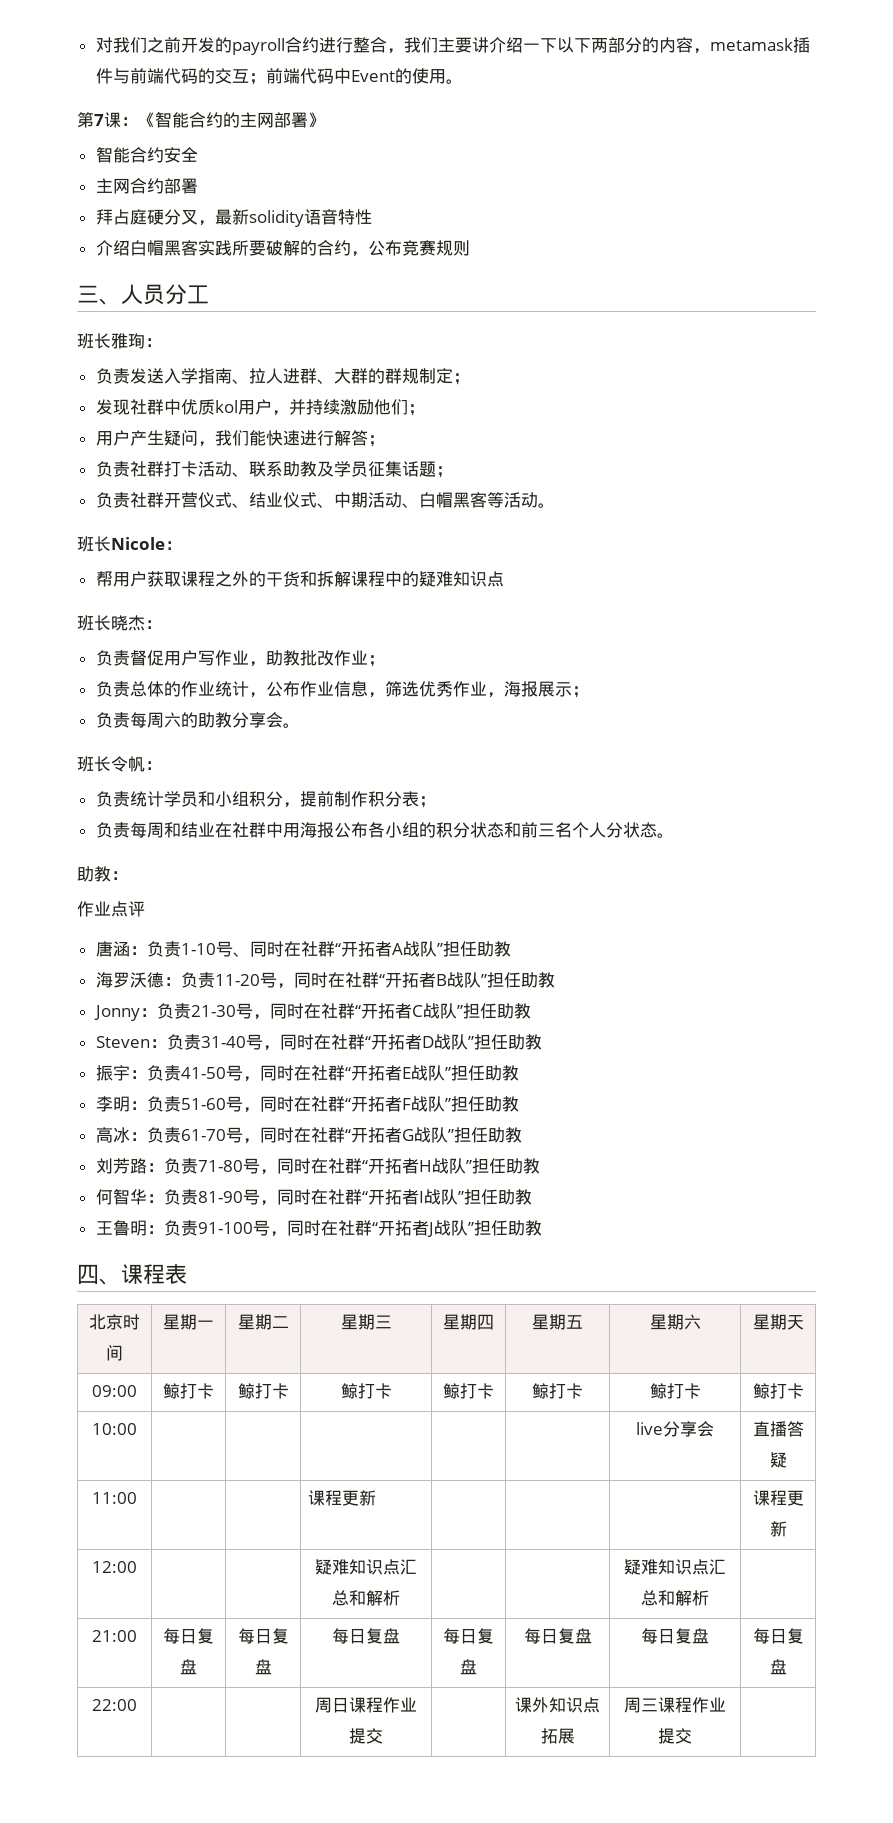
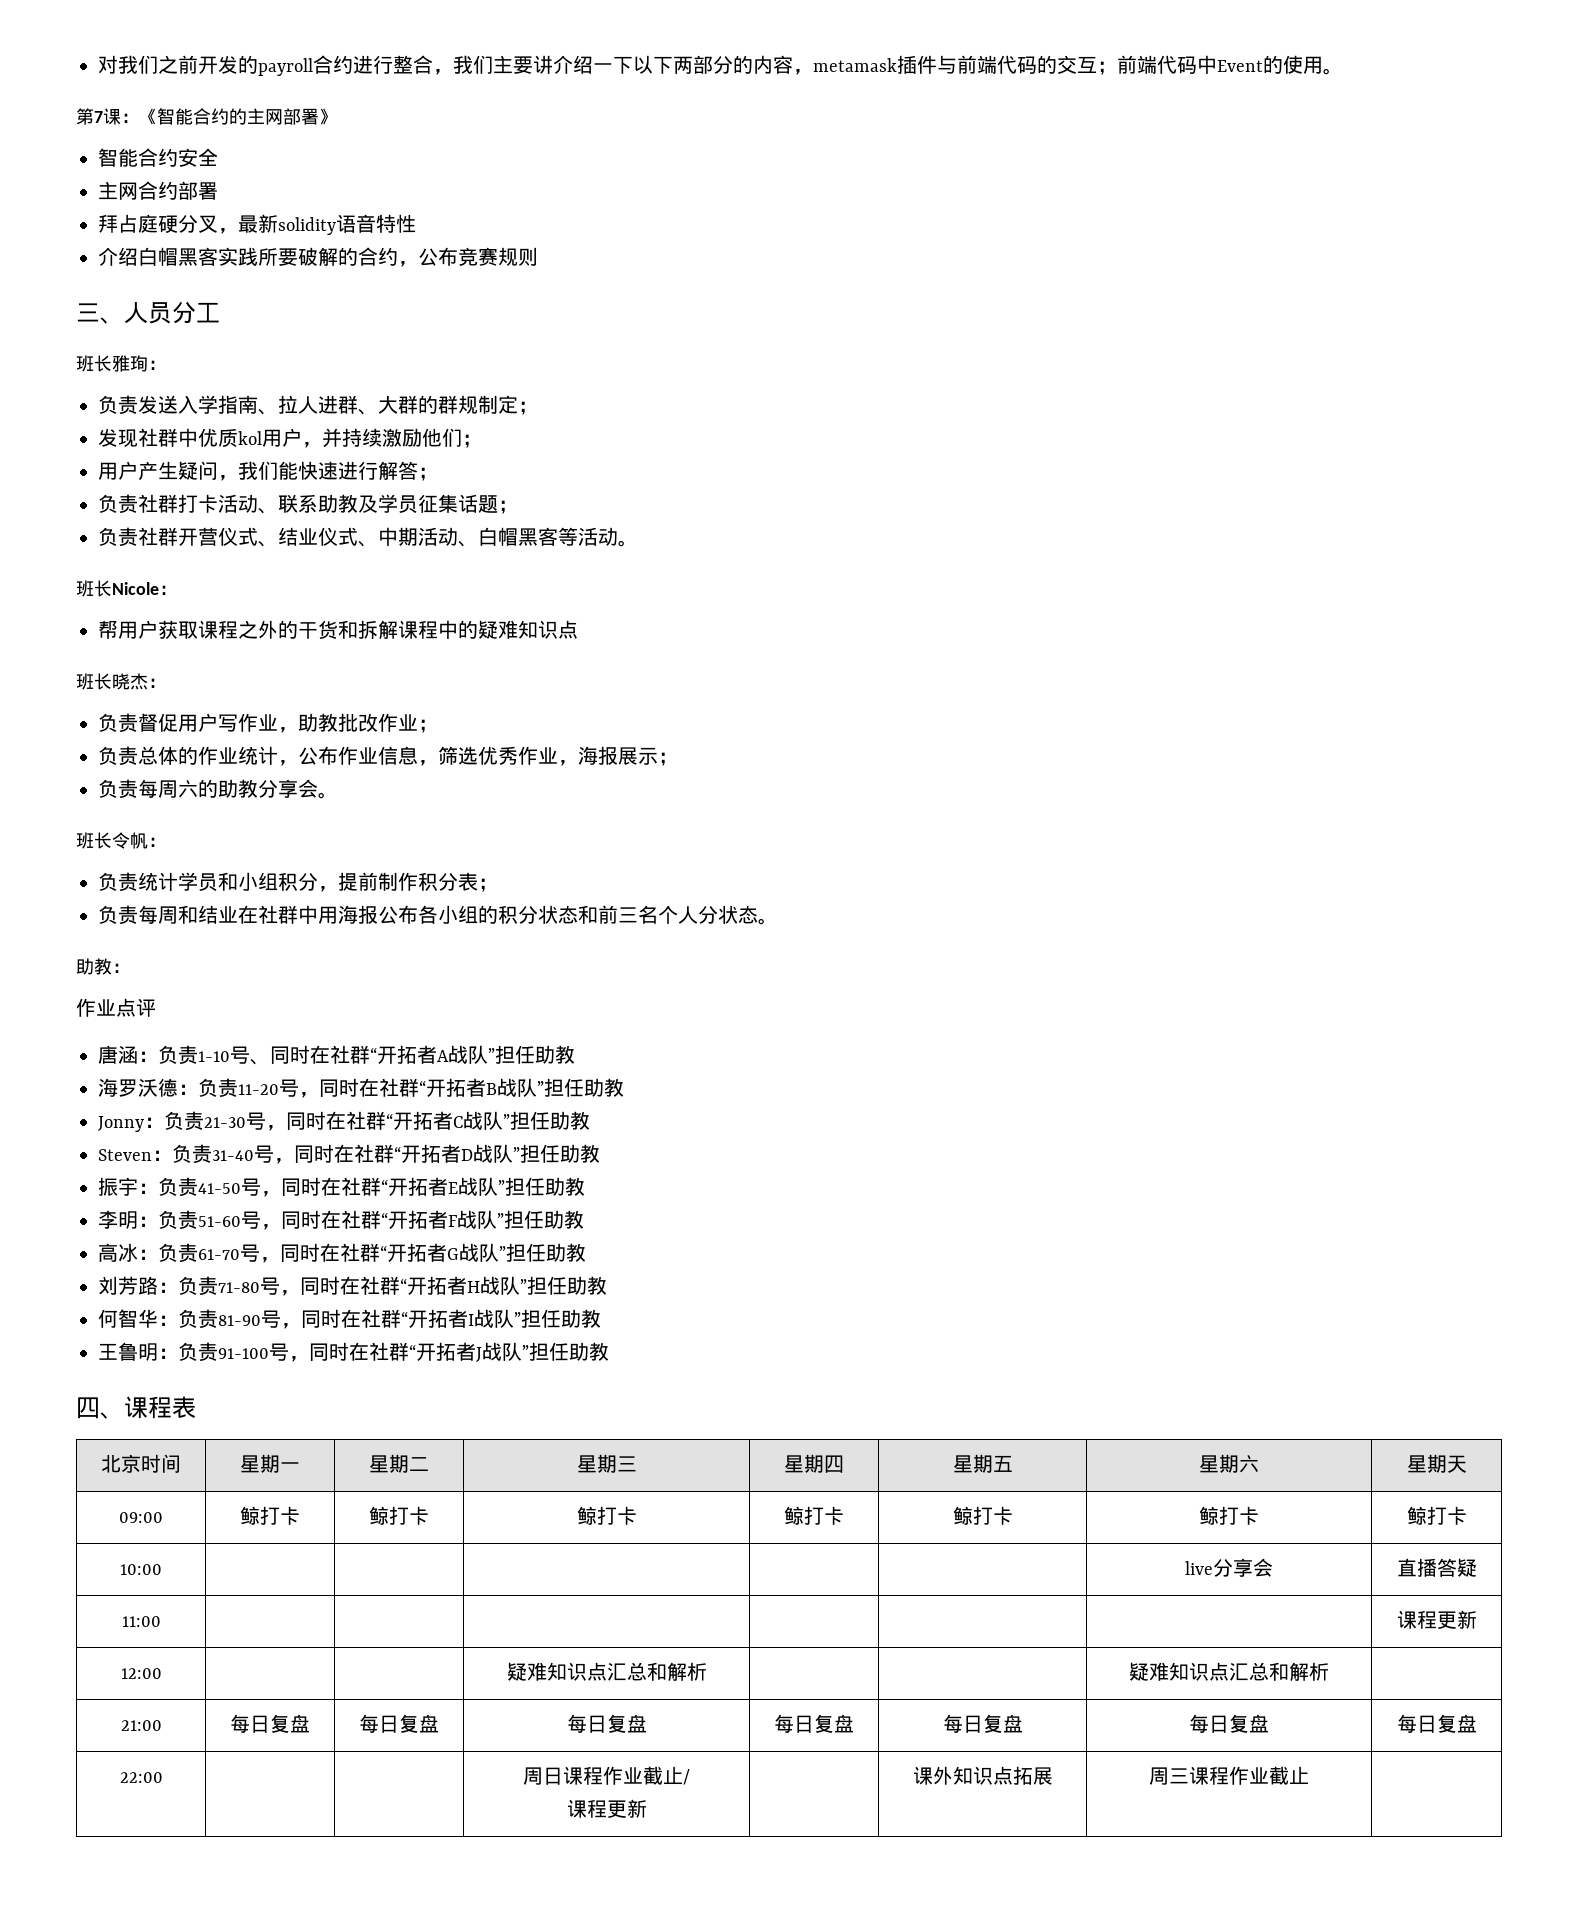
- 11:00 | | | 课程更新 | | | | 课程更新
+ 11:00 | | | | | | | 课程更新
- 22:00 | | | 周日课程作业提交 | | 课外知识点拓展 | 周三课程作业提交 |
+ 22:00 | | | 周日课程作业截止/
+ 课程更新 | | 课外知识点拓展 | 周三课程作业截止 |

